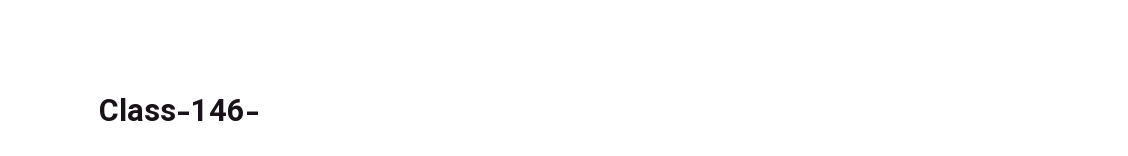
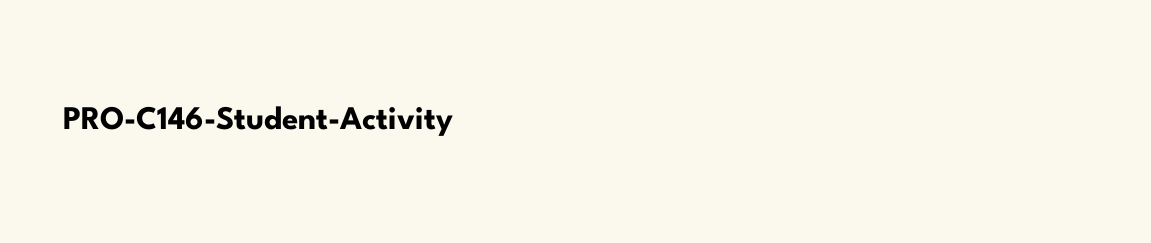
- Class-146-
+ PRO-C146-Student-Activity

